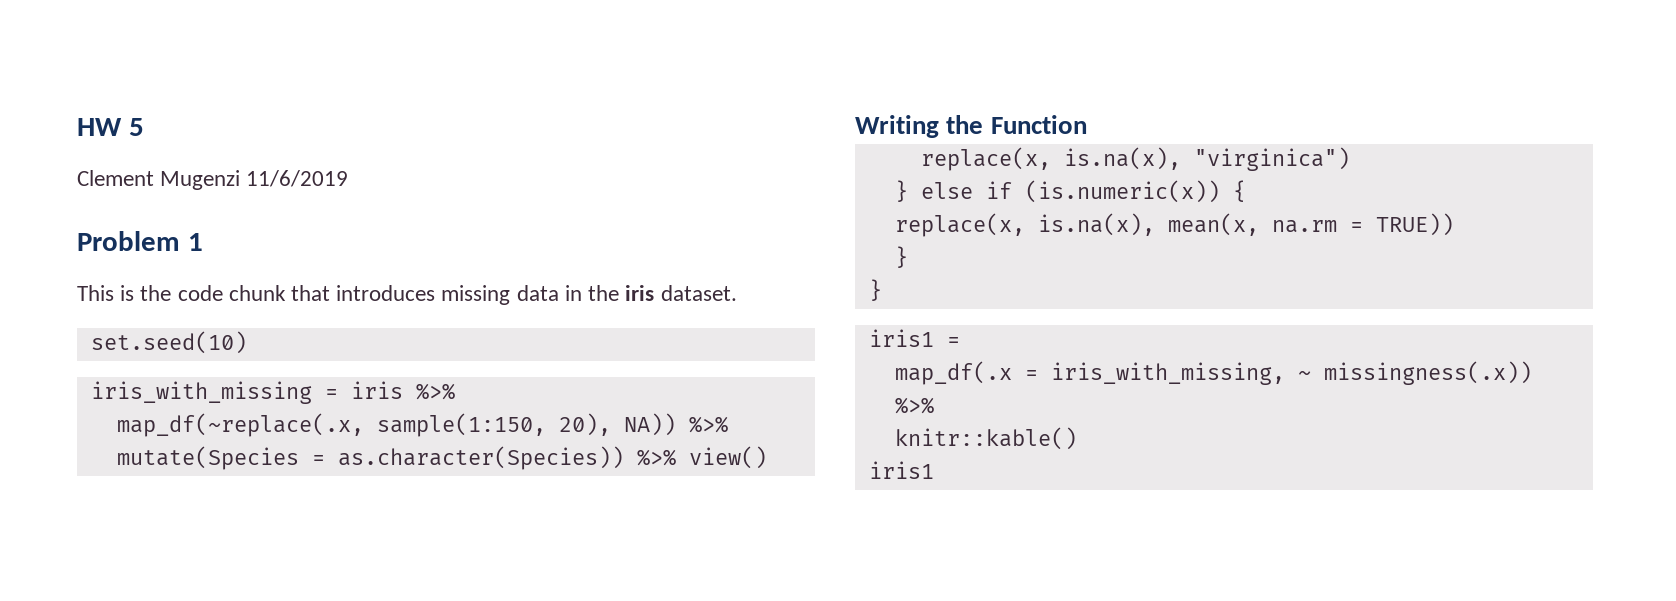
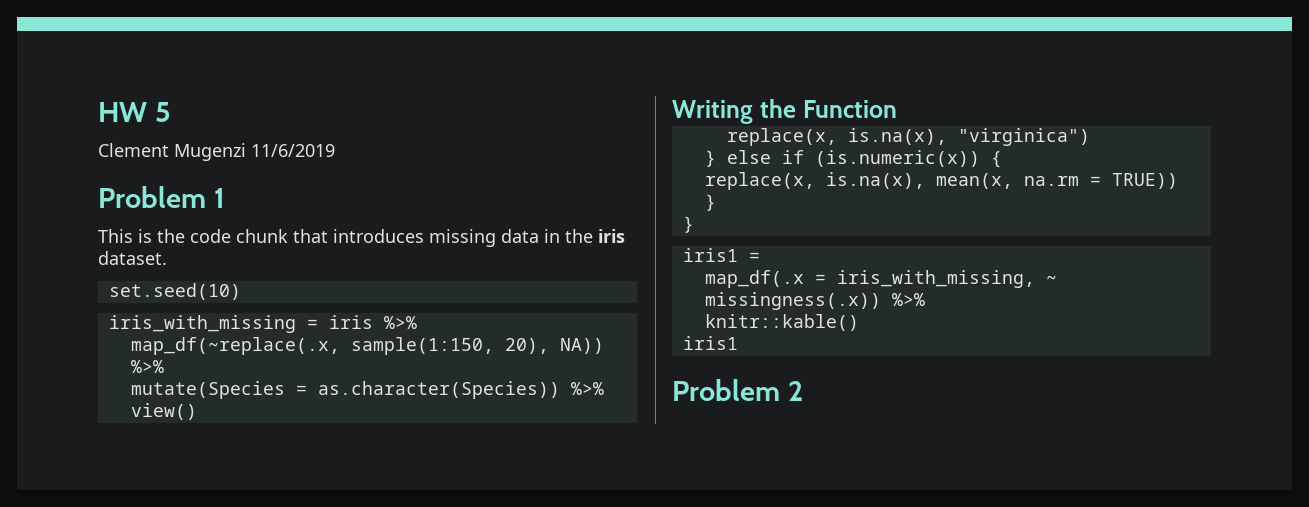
+ Problem 2

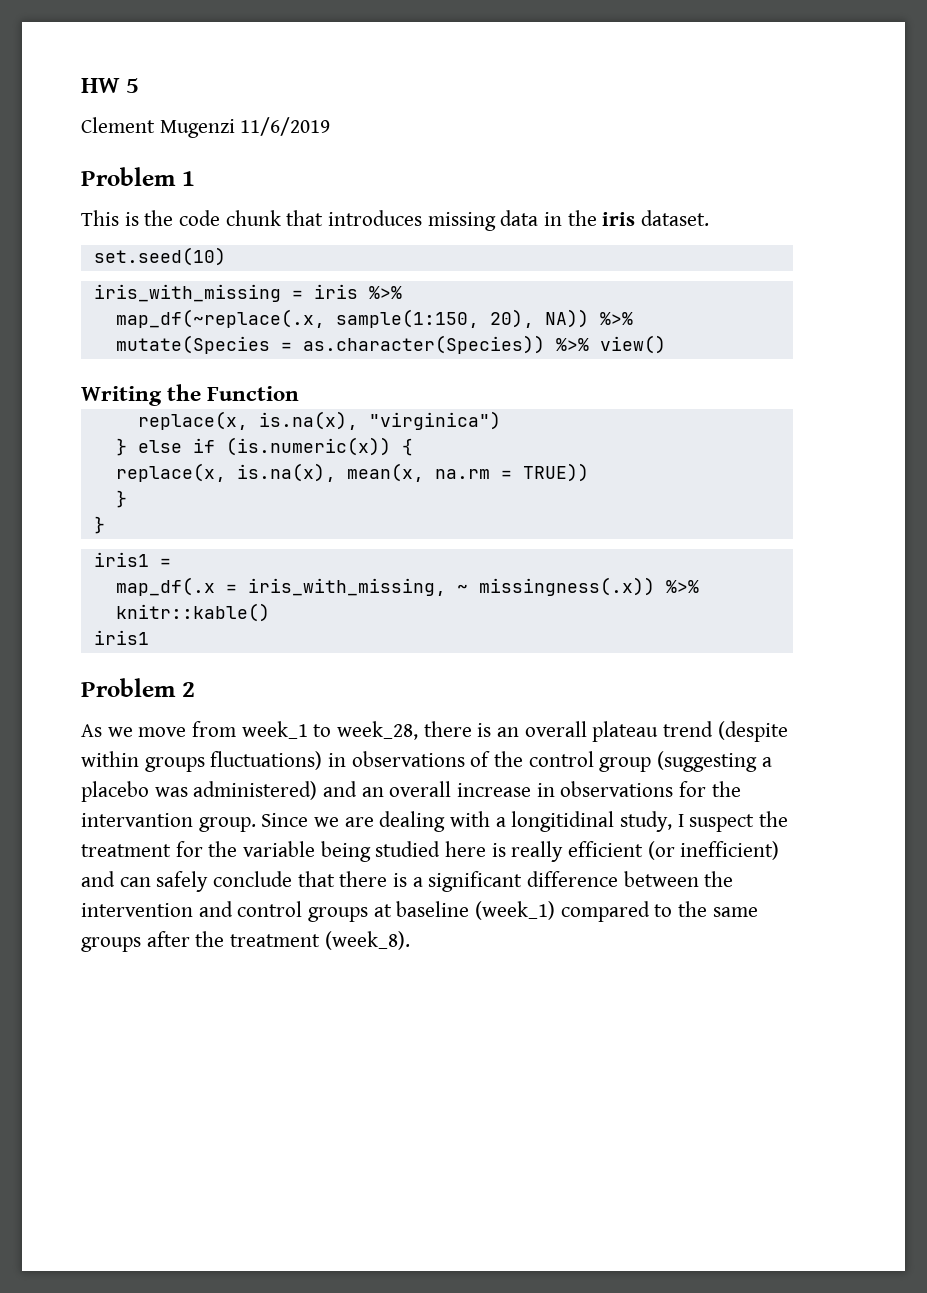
+ As we move from week_1 to week_28, there is an overall plateau trend (despite within groups fluctuations) in observations of the control group (suggesting a placebo was administered) and an overall increase in observations for the intervantion group. Since we are dealing with a longitidinal study, I suspect the treatment for the variable being studied here is really efficient (or inefficient) and can safely conclude that there is a significant difference between the intervention and control groups at baseline (week_1) compared to the same groups after the treatment (week_8).

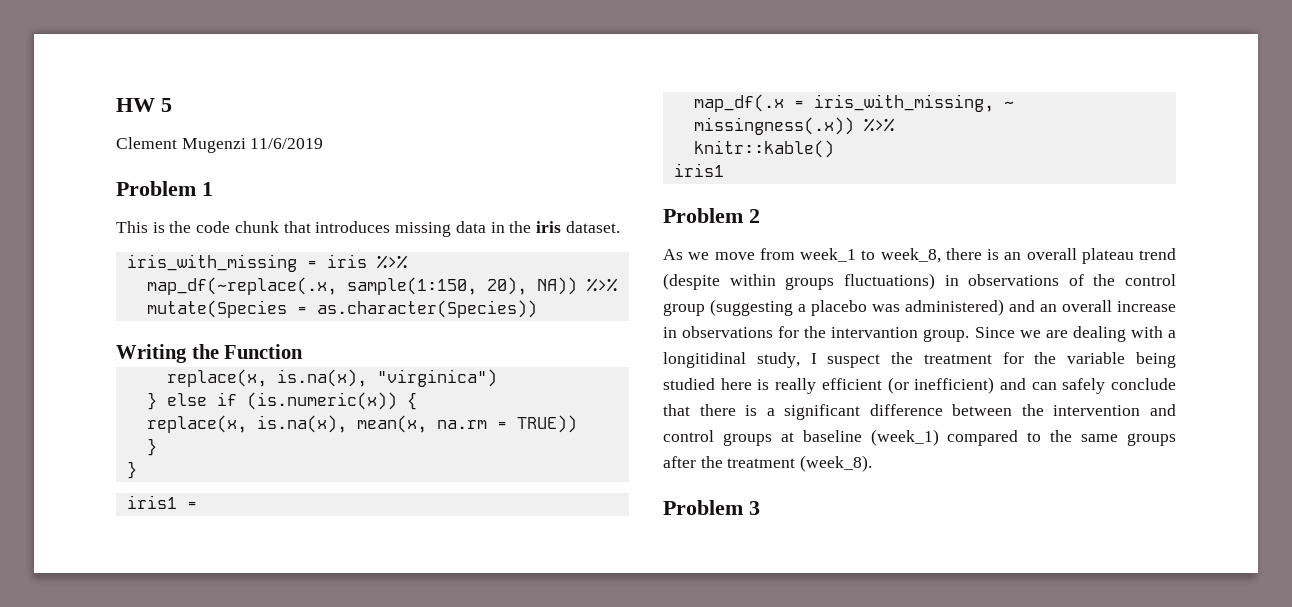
- set.seed(10)
- mutate(Species = as.character(Species)) %>% view()
+ mutate(Species = as.character(Species))
- As we move from week_1 to week_28, there is an overall plateau trend (despite within groups fluctuations) in observations of the control group (suggesting a placebo was administered) and an overall increase in observations for the intervantion group.
+ As we move from week_1 to week_8, there is an overall plateau trend (despite within groups fluctuations) in observations of the control group (suggesting a placebo was administered) and an overall increase in observations for the intervantion group.
+ Problem 3

